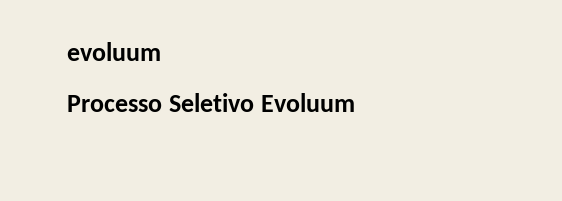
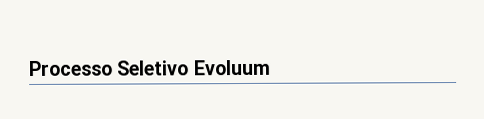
- evoluum

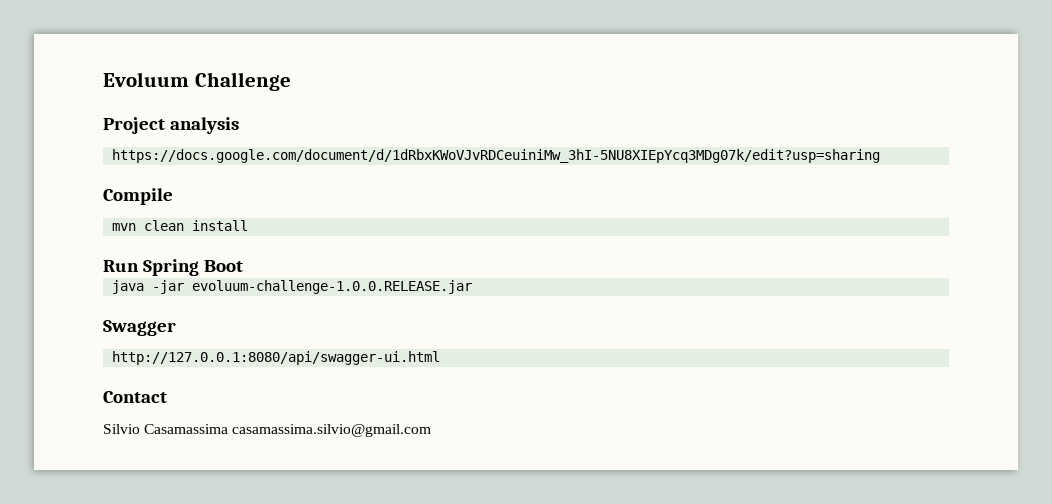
- Processo Seletivo Evoluum
+ Evoluum Challenge
+ Project analysis
+ https://docs.google.com/document/d/1dRbxKWoVJvRDCeuiniMw_3hI-5NU8XIEpYcq3MDg07k/edit?usp=sharing
+ Compile
+ mvn clean install
+ Run Spring Boot
+ java -jar evoluum-challenge-1.0.0.RELEASE.jar
+ Swagger
+ http://127.0.0.1:8080/api/swagger-ui.html
+ Contact
+ Silvio Casamassima casamassima.silvio@gmail.com

